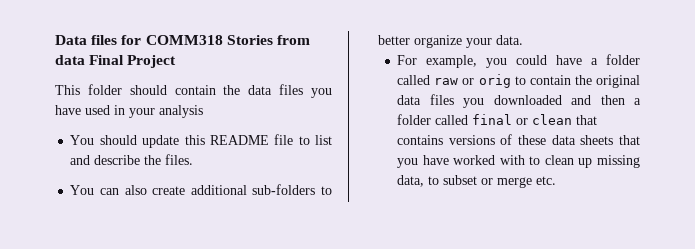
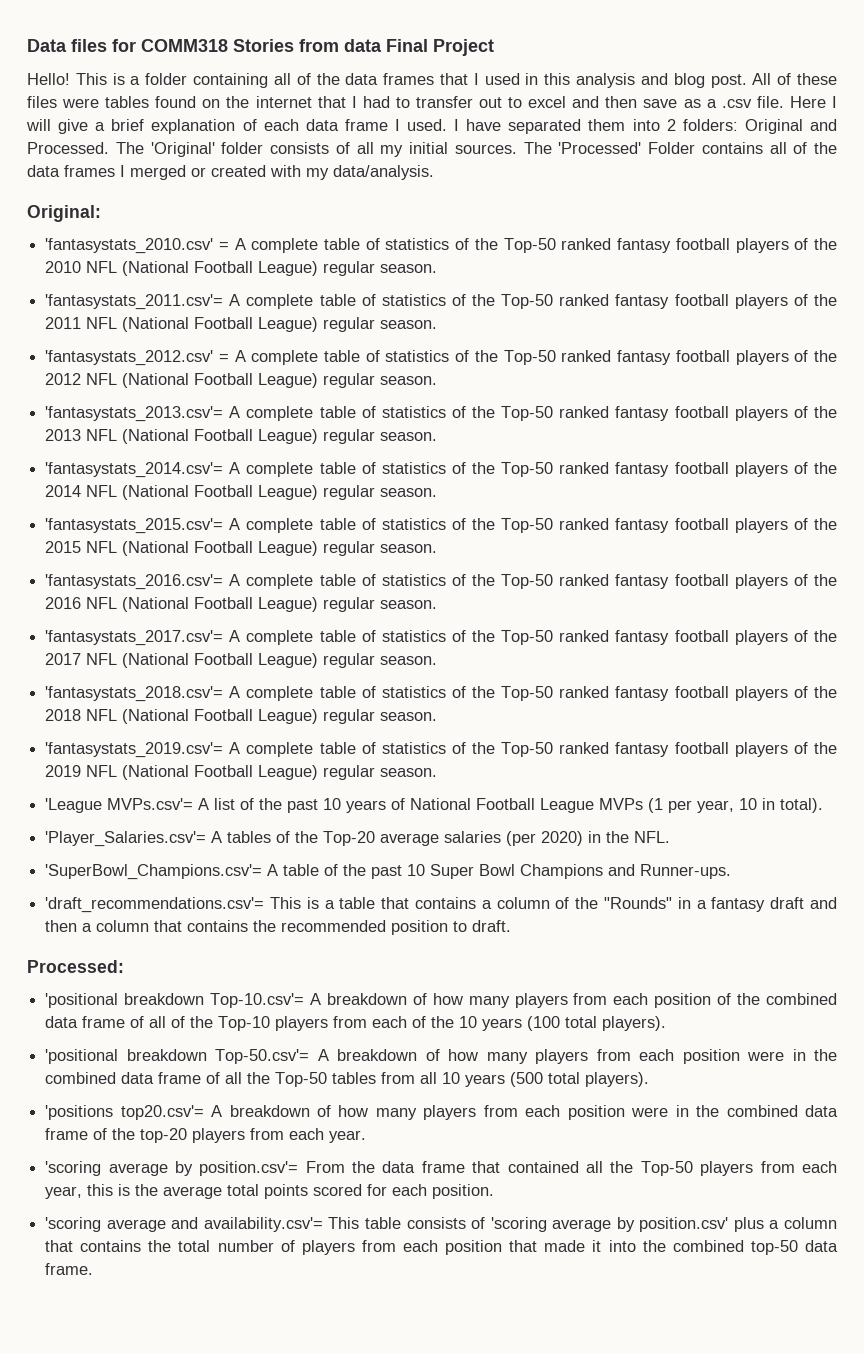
- This folder should contain the data files you have used in your analysis
- You should update this README file to list and describe the files.
- You can also create additional sub-folders to better organize your data.
- For example, you could have a folder called raw or orig to contain the original data files you downloaded and then a folder called final or clean that contains versions of these data sheets that you have worked with to clean up missing data, to subset or merge etc.
+ Hello! This is a folder containing all of the data frames that I used in this analysis and blog post. All of these files were tables found on the internet that I had to transfer out to excel and then save as a .csv file. Here I will give a brief explanation of each data frame I used. I have separated them into 2 folders: Original and Processed. The 'Original' folder consists of all my initial sources. The 'Processed' Folder contains all of the data frames I merged or created with my data/analysis.
+ Original:
+ 'fantasystats_2010.csv' = A complete table of statistics of the Top-50 ranked fantasy football players of the 2010 NFL (National Football League) regular season.
+ 'fantasystats_2011.csv'= A complete table of statistics of the Top-50 ranked fantasy football players of the 2011 NFL (National Football League) regular season.
+ 'fantasystats_2012.csv' = A complete table of statistics of the Top-50 ranked fantasy football players of the 2012 NFL (National Football League) regular season.
+ 'fantasystats_2013.csv'= A complete table of statistics of the Top-50 ranked fantasy football players of the 2013 NFL (National Football League) regular season.
+ 'fantasystats_2014.csv'= A complete table of statistics of the Top-50 ranked fantasy football players of the 2014 NFL (National Football League) regular season.
+ 'fantasystats_2015.csv'= A complete table of statistics of the Top-50 ranked fantasy football players of the 2015 NFL (National Football League) regular season.
+ 'fantasystats_2016.csv'= A complete table of statistics of the Top-50 ranked fantasy football players of the 2016 NFL (National Football League) regular season.
+ 'fantasystats_2017.csv'= A complete table of statistics of the Top-50 ranked fantasy football players of the 2017 NFL (National Football League) regular season.
+ 'fantasystats_2018.csv'= A complete table of statistics of the Top-50 ranked fantasy football players of the 2018 NFL (National Football League) regular season.
+ 'fantasystats_2019.csv'= A complete table of statistics of the Top-50 ranked fantasy football players of the 2019 NFL (National Football League) regular season.
+ 'League MVPs.csv'= A list of the past 10 years of National Football League MVPs (1 per year, 10 in total).
+ 'Player_Salaries.csv'= A tables of the Top-20 average salaries (per 2020) in the NFL.
+ 'SuperBowl_Champions.csv'= A table of the past 10 Super Bowl Champions and Runner-ups.
+ 'draft_recommendations.csv'= This is a table that contains a column of the "Rounds" in a fantasy draft and then a column that contains the recommended position to draft.
+ Processed:
+ 'positional breakdown Top-10.csv'= A breakdown of how many players from each position of the combined data frame of all of the Top-10 players from each of the 10 years (100 total players).
+ 'positional breakdown Top-50.csv'= A breakdown of how many players from each position were in the combined data frame of all the Top-50 tables from all 10 years (500 total players).
+ 'positions top20.csv'= A breakdown of how many players from each position were in the combined data frame of the top-20 players from each year.
+ 'scoring average by position.csv'= From the data frame that contained all the Top-50 players from each year, this is the average total points scored for each position.
+ 'scoring average and availability.csv'= This table consists of 'scoring average by position.csv' plus a column that contains the total number of players from each position that made it into the combined top-50 data frame.

